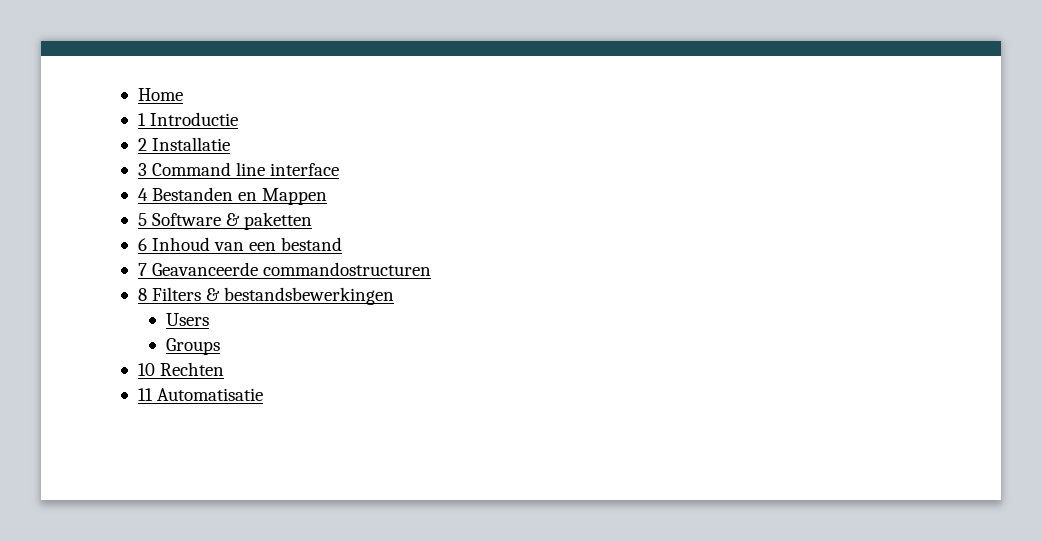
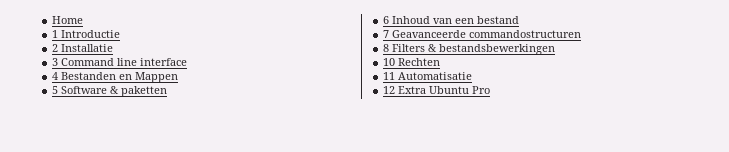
- Users
- Groups
+ 12 Extra Ubuntu Pro

